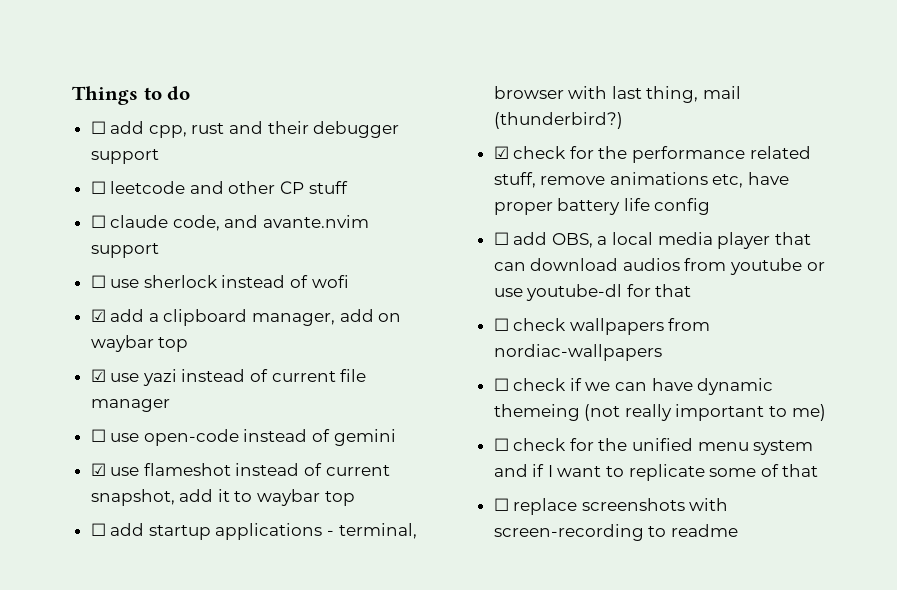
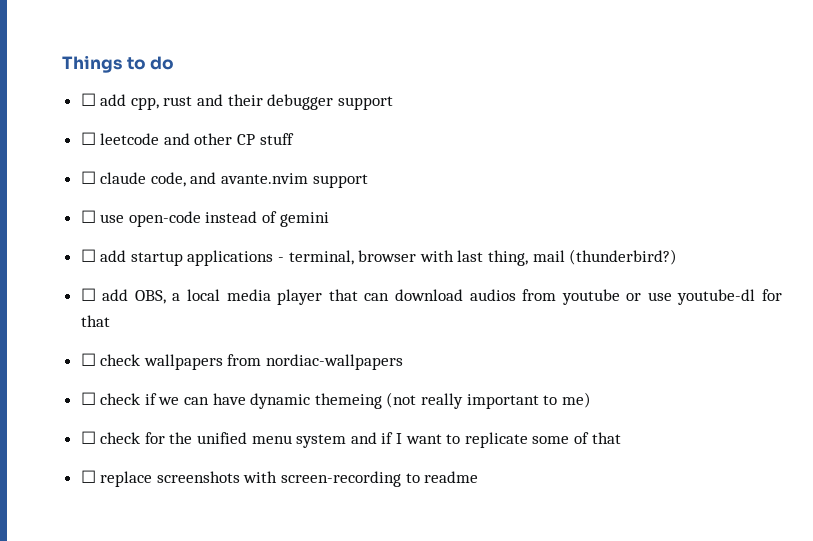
- ☐ use sherlock instead of wofi
- ☑ add a clipboard manager, add on waybar top
- ☑ use yazi instead of current file manager
- ☑ use flameshot instead of current snapshot, add it to waybar top
- ☑ check for the performance related stuff, remove animations etc, have proper battery life config

